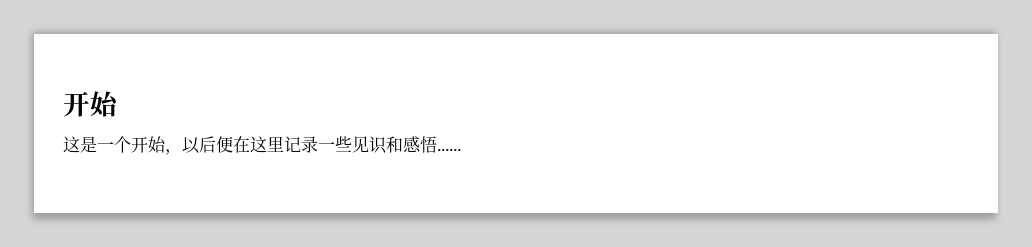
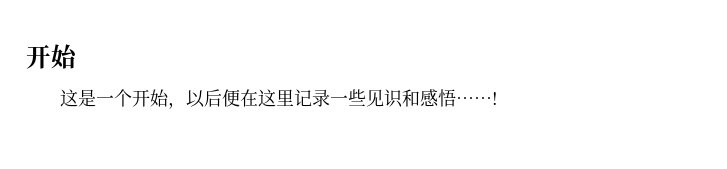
- 这是一个开始，以后便在这里记录一些见识和感悟……
+ 这是一个开始，以后便在这里记录一些见识和感悟……!

